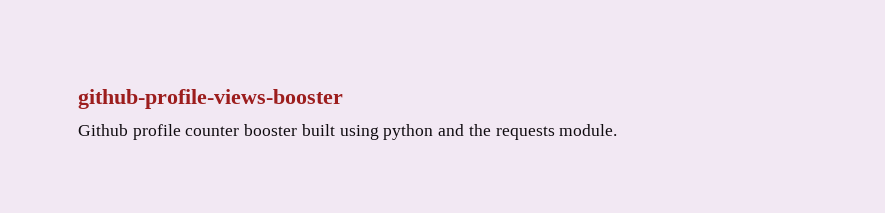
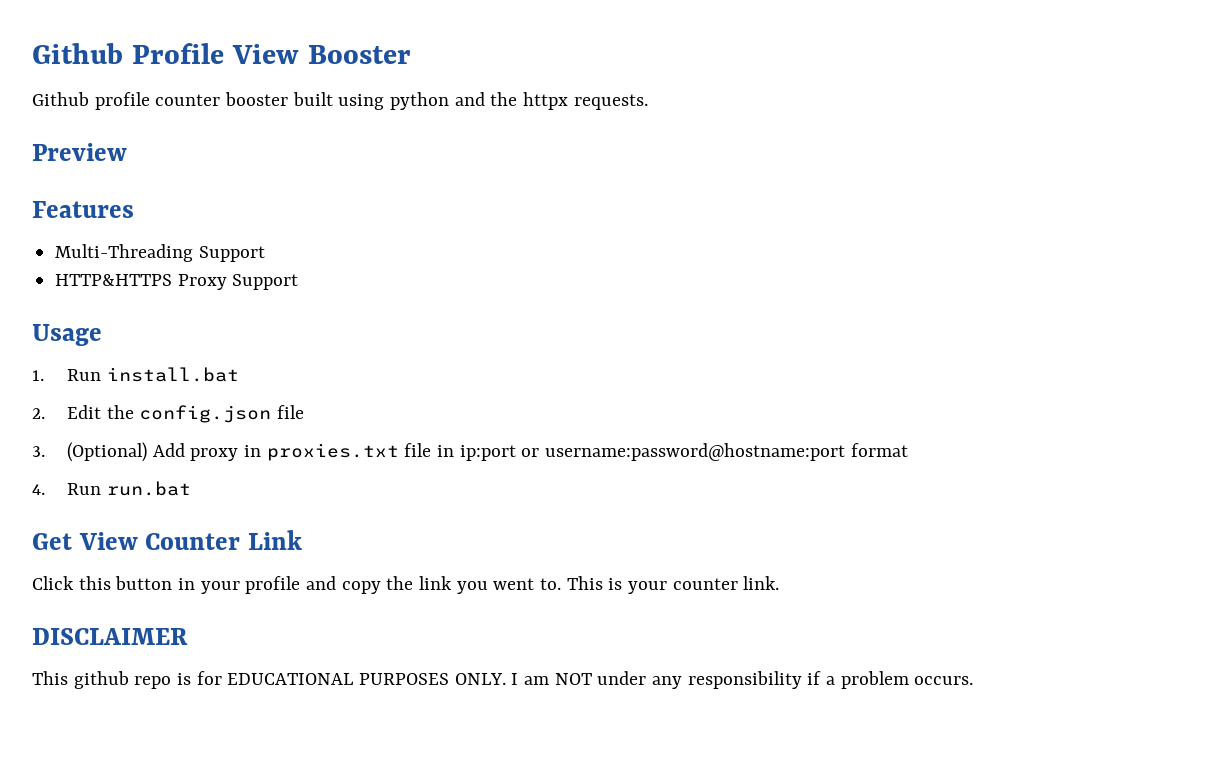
- github-profile-views-booster
+ Github Profile View Booster
- Github profile counter booster built using python and the requests module.
+ Github profile counter booster built using python and the httpx requests.
+ Preview
+ Features
+ Multi-Threading Support
+ HTTP&HTTPS Proxy Support
+ Usage
+ 1. Run install.bat
+ 2. Edit the config.json file
+ 3. (Optional) Add proxy in proxies.txt file in ip:port or username:password@hostname:port format
+ 4. Run run.bat
+ Get View Counter Link
+ Click this button in your profile and copy the link you went to. This is your counter link.
+ DISCLAIMER
+ This github repo is for EDUCATIONAL PURPOSES ONLY. I am NOT under any responsibility if a problem occurs.

